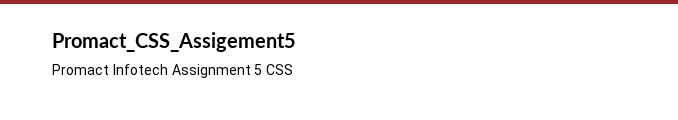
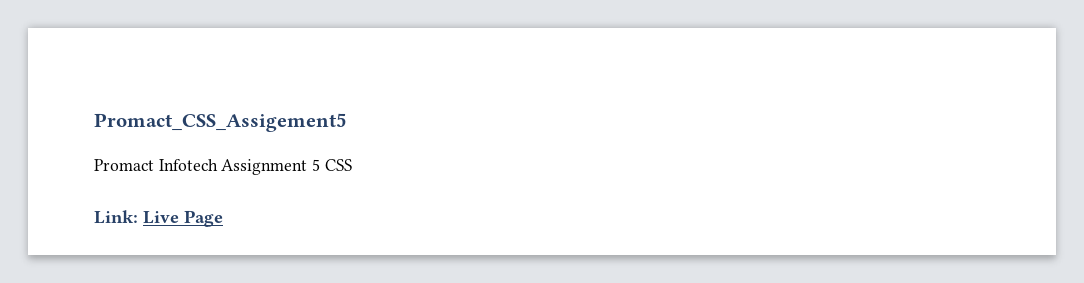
+ Link: Live Page

